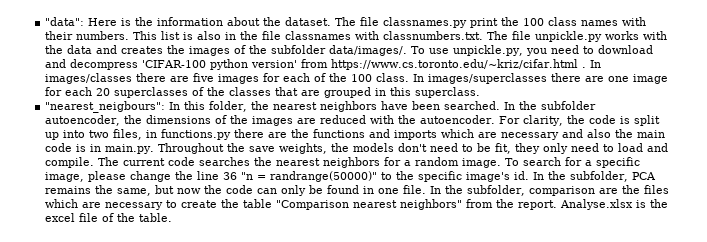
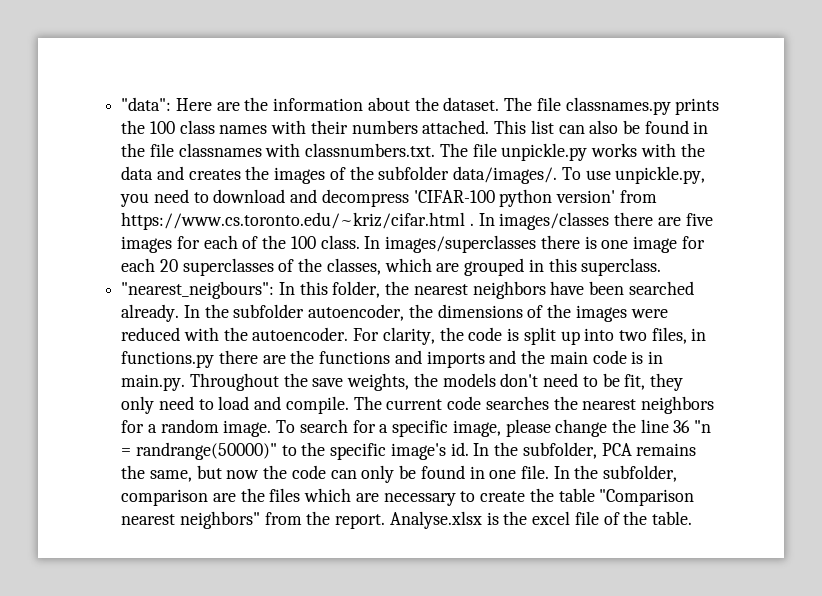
- "data": Here is the information about the dataset.
+ "data": Here are the information about the dataset.
- The file classnames.py print the 100 class names with their numbers. This list is also in the file classnames with classnumbers.txt. The file unpickle.py works with the data and creates the images of the subfolder data/images/.
+ The file classnames.py prints the 100 class names with their numbers attached. This list can also be found in the file classnames with classnumbers.txt. The file unpickle.py works with the data and creates the images of the subfolder data/images/.
- In images/superclasses there are one image for each 20 superclasses of the classes that are grouped in this superclass.
+ In images/superclasses there is one image for each 20 superclasses of the classes, which are grouped in this superclass.
- "nearest_neigbours": In this folder, the nearest neighbors have been searched.
+ "nearest_neigbours": In this folder, the nearest neighbors have been searched already.
- In the subfolder autoencoder, the dimensions of the images are reduced with the autoencoder.
+ In the subfolder autoencoder, the dimensions of the images were reduced with the autoencoder.
- For clarity, the code is split up into two files, in functions.py there are the functions and imports which are necessary and also the main code is in main.py. Throughout the save weights, the models don't need to be fit, they only need to load and compile.
+ For clarity, the code is split up into two files, in functions.py there are the functions and imports and the main code is in main.py. Throughout the save weights, the models don't need to be fit, they only need to load and compile.

